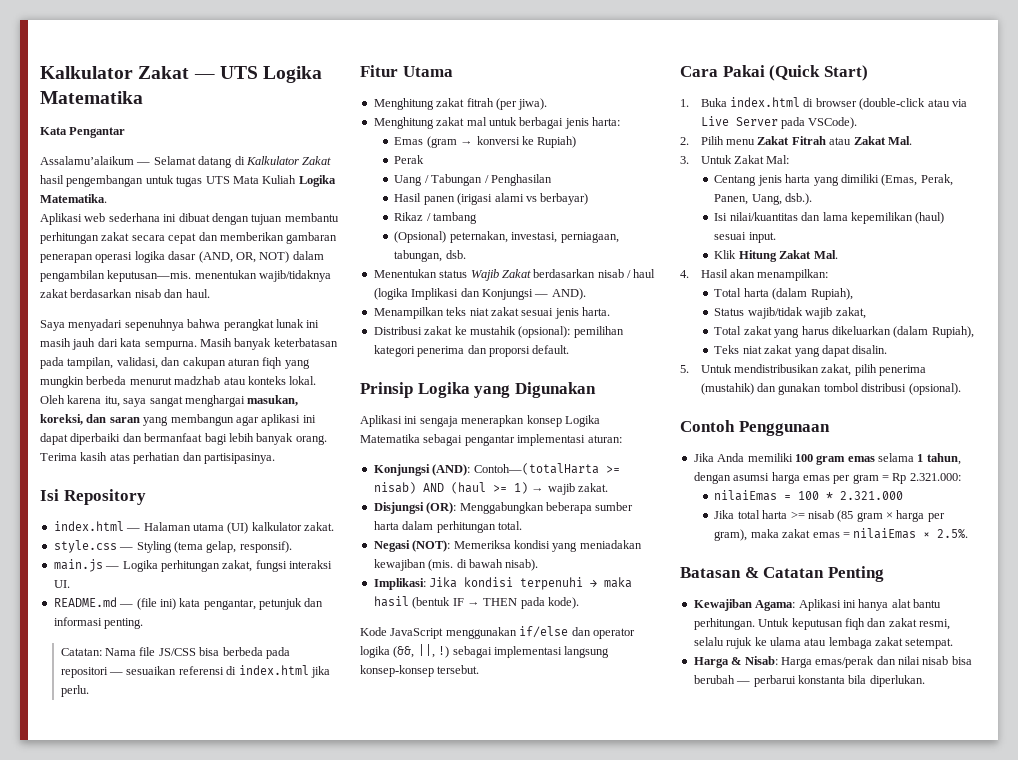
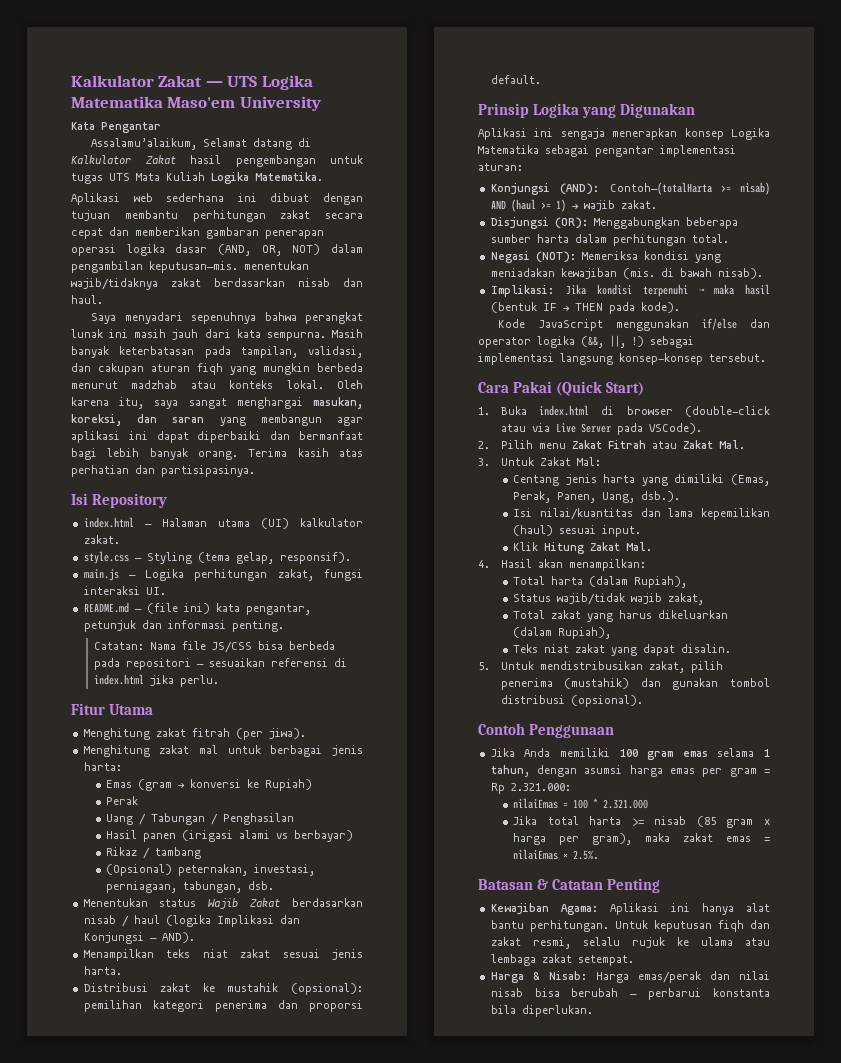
- Kalkulator Zakat — UTS Logika Matematika
+ Kalkulator Zakat — UTS Logika Matematika Maso'em University
- Assalamu’alaikum — Selamat datang di Kalkulator Zakat hasil pengembangan untuk tugas UTS Mata Kuliah Logika Matematika.
+ Assalamu’alaikum, Selamat datang di Kalkulator Zakat hasil pengembangan untuk tugas UTS Mata Kuliah Logika Matematika.

